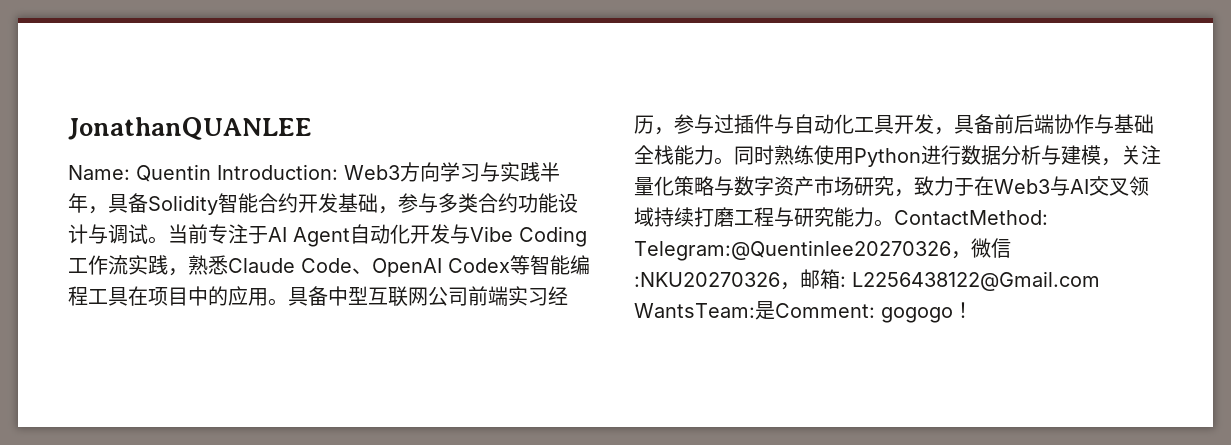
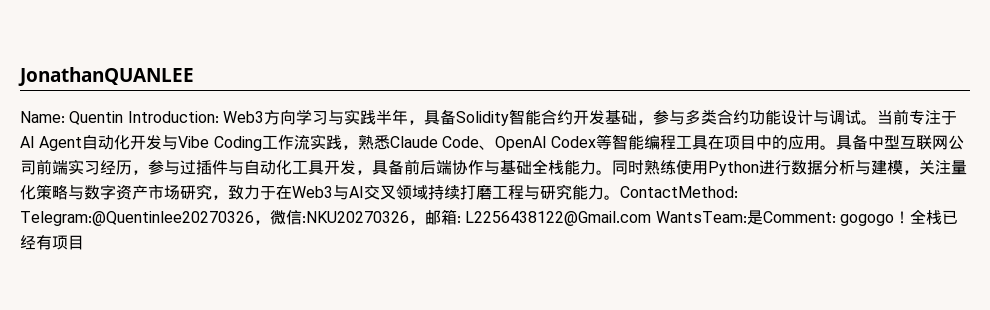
+ 全栈已经有项目

